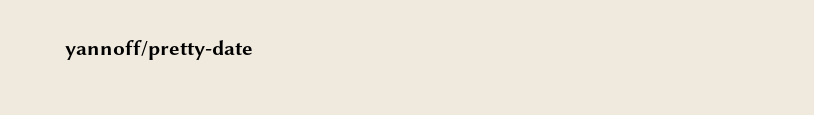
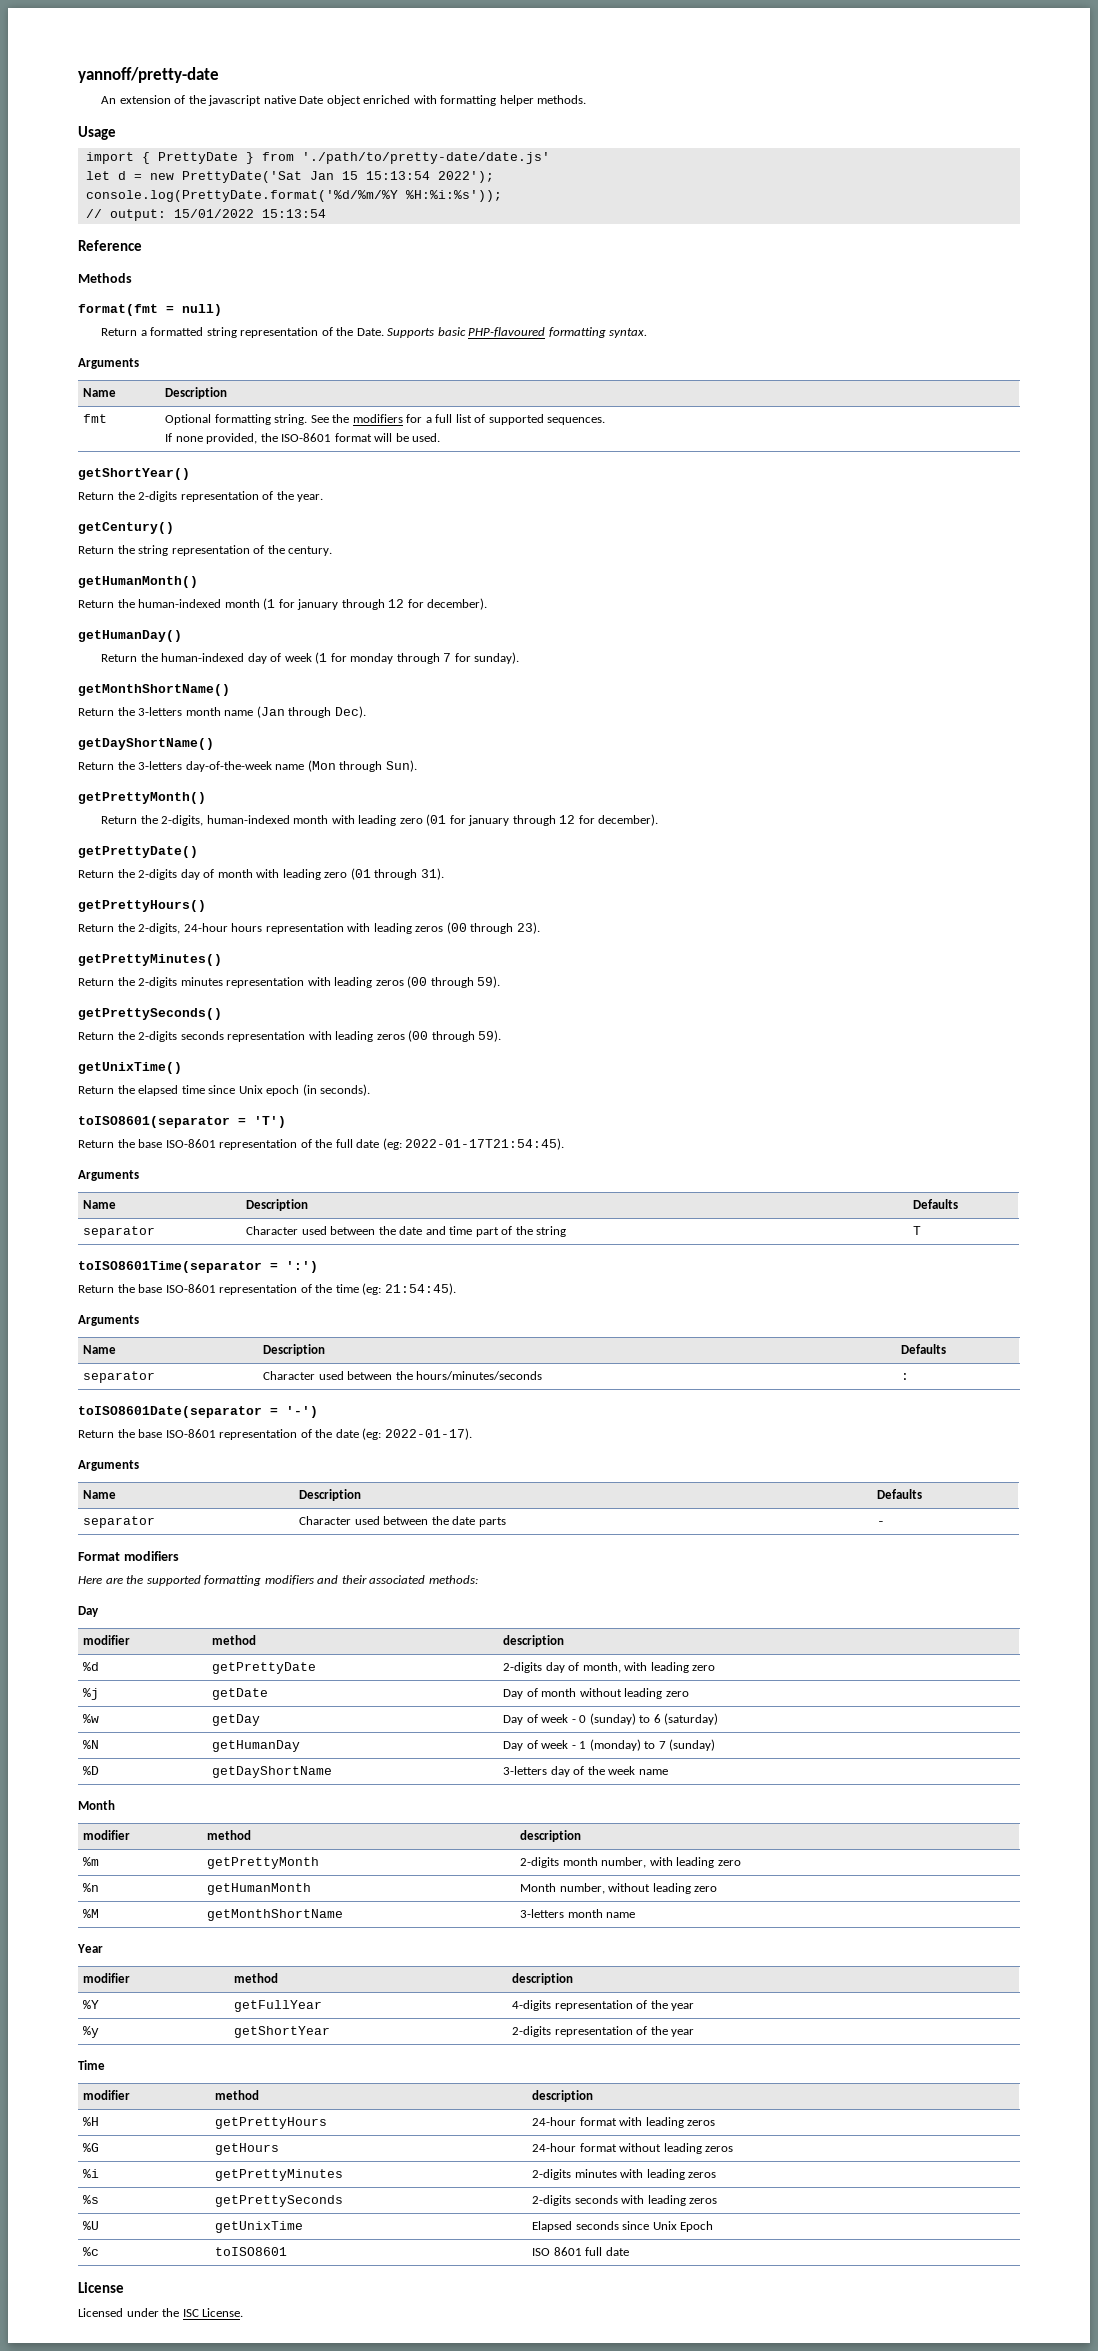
+ An extension of the javascript native Date object enriched with formatting helper methods.
+ Usage
+ import { PrettyDate } from './path/to/pretty-date/date.js'
+ let d = new PrettyDate('Sat Jan 15 15:13:54 2022');
+ console.log(PrettyDate.format('%d/%m/%Y %H:%i:%s'));
+ // output: 15/01/2022 15:13:54
+ Reference
+ Methods
+ format(fmt = null)
+ Return a formatted string representation of the Date. Supports basic PHP-flavoured formatting syntax.
+ Arguments
+ Name | Description
+ fmt | Optional formatting string. See the modifiers for a full list of supported sequences.
+ If none provided, the ISO-8601 format will be used.
+ getShortYear()
+ Return the 2-digits representation of the year.
+ getCentury()
+ Return the string representation of the century.
+ getHumanMonth()
+ Return the human-indexed month (1 for january through 12 for december).
+ getHumanDay()
+ Return the human-indexed day of week (1 for monday through 7 for sunday).
+ getMonthShortName()
+ Return the 3-letters month name (Jan through Dec).
+ getDayShortName()
+ Return the 3-letters day-of-the-week name (Mon through Sun).
+ getPrettyMonth()
+ Return the 2-digits, human-indexed month with leading zero (01 for january through 12 for december).
+ getPrettyDate()
+ Return the 2-digits day of month with leading zero (01 through 31).
+ getPrettyHours()
+ Return the 2-digits, 24-hour hours representation with leading zeros (00 through 23).
+ getPrettyMinutes()
+ Return the 2-digits minutes representation with leading zeros (00 through 59).
+ getPrettySeconds()
+ Return the 2-digits seconds representation with leading zeros (00 through 59).
+ getUnixTime()
+ Return the elapsed time since Unix epoch (in seconds).
+ toISO8601(separator = 'T')
+ Return the base ISO-8601 representation of the full date (eg: 2022-01-17T21:54:45).
+ Arguments
+ Name | Description | Defaults
+ separator | Character used between the date and time part of the string | T
+ toISO8601Time(separator = ':')
+ Return the base ISO-8601 representation of the time (eg: 21:54:45).
+ Arguments
+ Name | Description | Defaults
+ separator | Character used between the hours/minutes/seconds | :
+ toISO8601Date(separator = '-')
+ Return the base ISO-8601 representation of the date (eg: 2022-01-17).
+ Arguments
+ Name | Description | Defaults
+ separator | Character used between the date parts | -
+ Format modifiers
+ Here are the supported formatting modifiers and their associated methods:
+ Day
+ modifier | method | description
+ %d | getPrettyDate | 2-digits day of month, with leading zero
+ %j | getDate | Day of month without leading zero
+ %w | getDay | Day of week - 0 (sunday) to 6 (saturday)
+ %N | getHumanDay | Day of week - 1 (monday) to 7 (sunday)
+ %D | getDayShortName | 3-letters day of the week name
+ Month
+ modifier | method | description
+ %m | getPrettyMonth | 2-digits month number, with leading zero
+ %n | getHumanMonth | Month number, without leading zero
+ %M | getMonthShortName | 3-letters month name
+ Year
+ modifier | method | description
+ %Y | getFullYear | 4-digits representation of the year
+ %y | getShortYear | 2-digits representation of the year
+ Time
+ modifier | method | description
+ %H | getPrettyHours | 24-hour format with leading zeros
+ %G | getHours | 24-hour format without leading zeros
+ %i | getPrettyMinutes | 2-digits minutes with leading zeros
+ %s | getPrettySeconds | 2-digits seconds with leading zeros
+ %U | getUnixTime | Elapsed seconds since Unix Epoch
+ %c | toISO8601 | ISO 8601 full date
+ License
+ Licensed under the ISC License.

